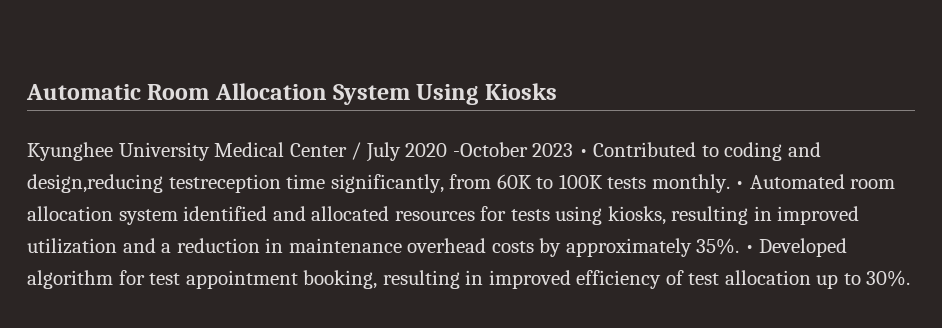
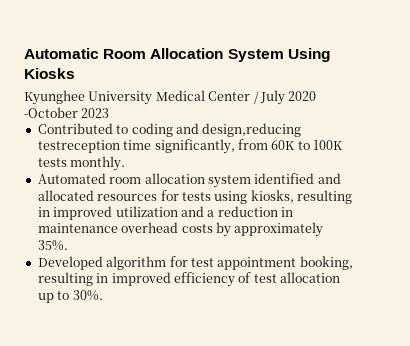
- Kyunghee University Medical Center / July 2020 -October 2023 • Contributed to coding and design,reducing testreception time significantly, from 60K to 100K tests monthly. • Automated room allocation system identified and allocated resources for tests using kiosks, resulting in improved utilization and a reduction in maintenance overhead costs by approximately 35%. • Developed algorithm for test appointment booking, resulting in improved efficiency of test allocation up to 30%.
+ Kyunghee University Medical Center / July 2020 -October 2023
+ Contributed to coding and design,reducing testreception time significantly, from 60K to 100K tests monthly.
+ Automated room allocation system identified and allocated resources for tests using kiosks, resulting in improved utilization and a reduction in maintenance overhead costs by approximately 35%.
+ Developed algorithm for test appointment booking, resulting in improved efficiency of test allocation up to 30%.

